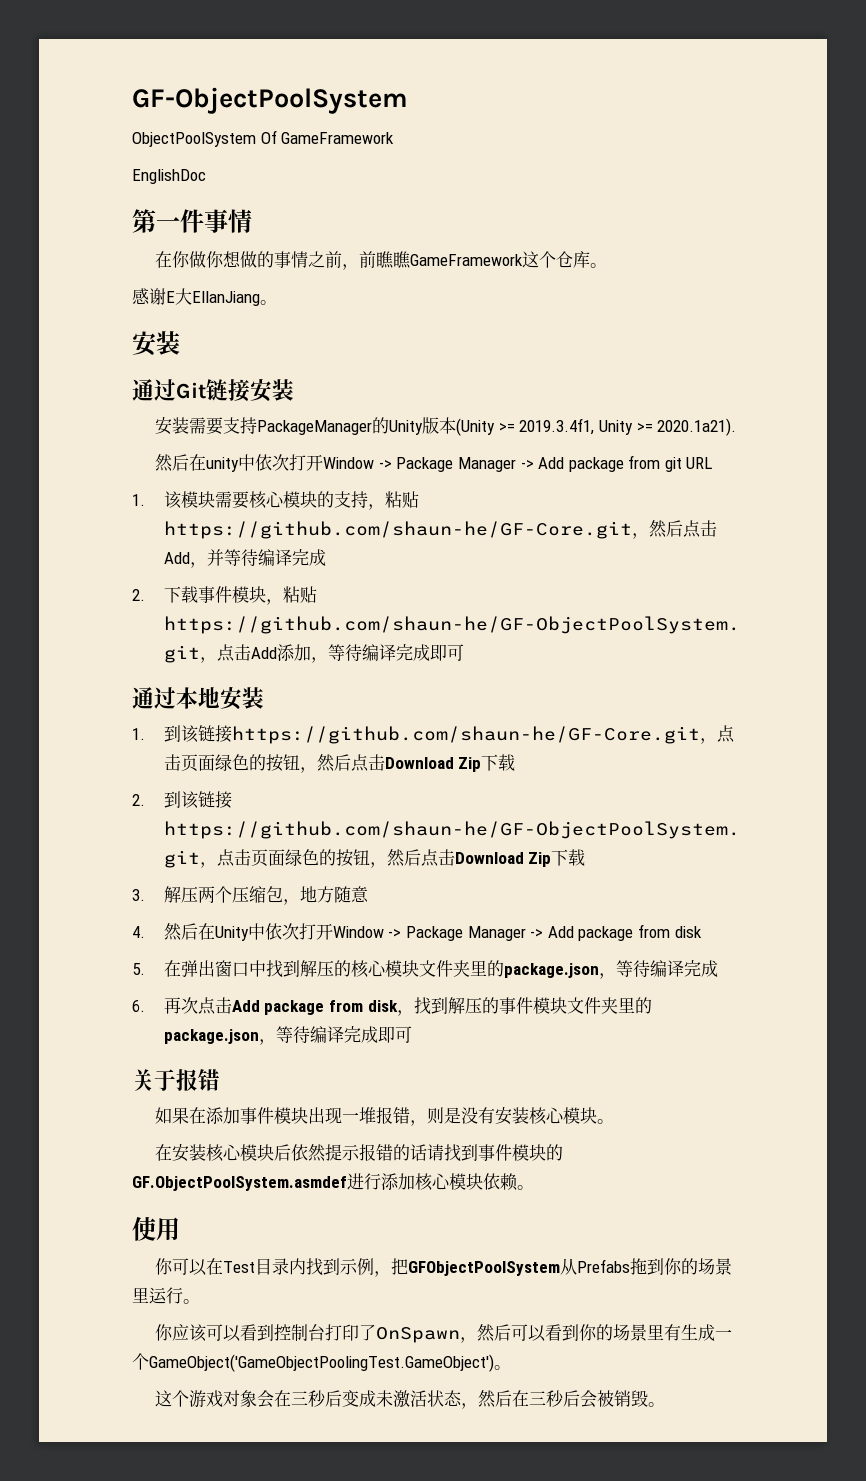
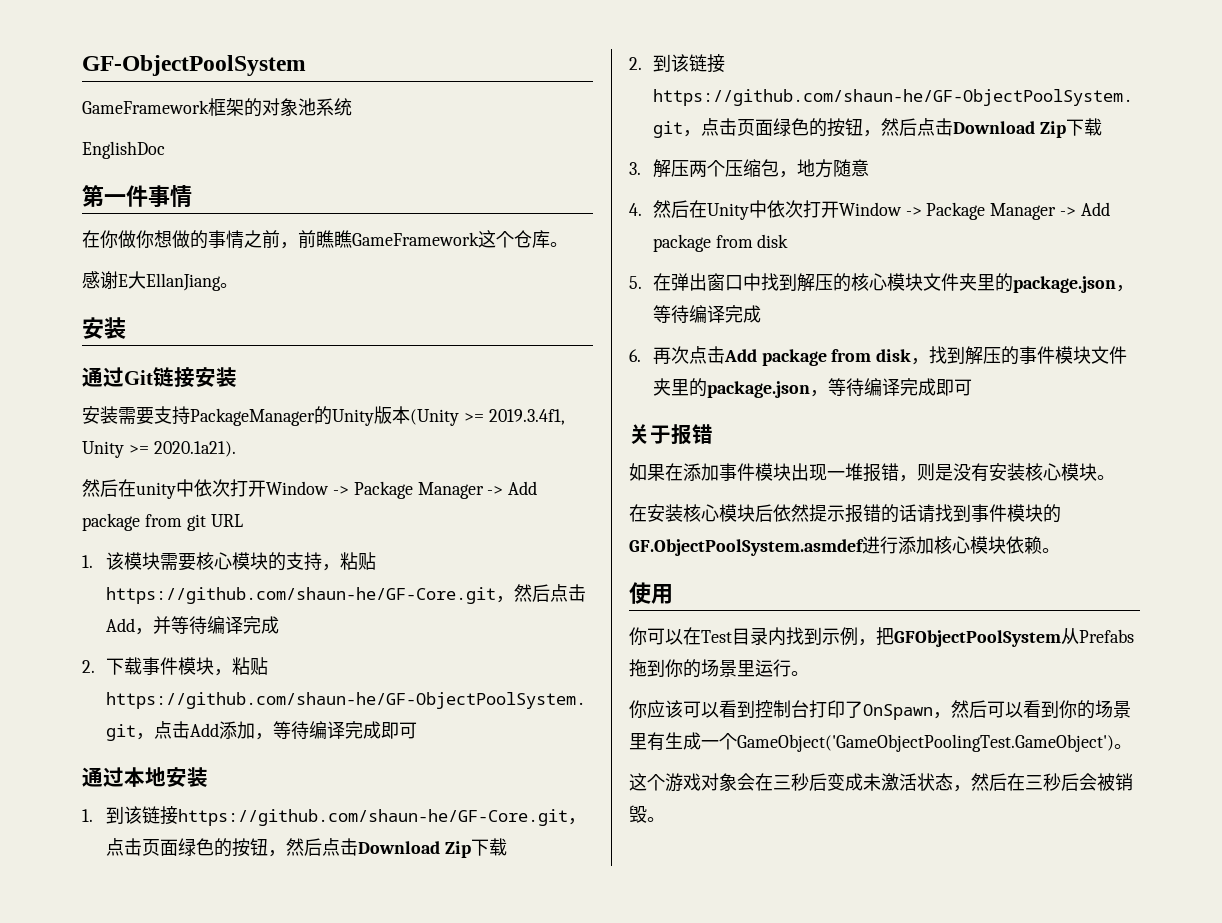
- ObjectPoolSystem Of GameFramework
+ GameFramework框架的对象池系统

